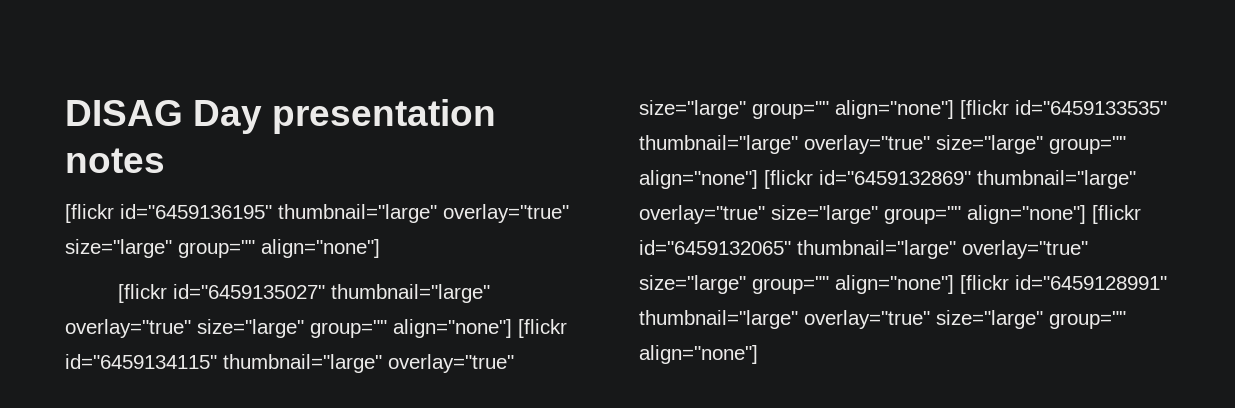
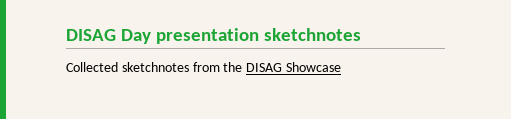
- DISAG Day presentation notes
- [flickr id="6459136195" thumbnail="large" overlay="true" size="large" group="" align="none"]
- [flickr id="6459135027" thumbnail="large" overlay="true" size="large" group="" align="none"] [flickr id="6459134115" thumbnail="large" overlay="true" size="large" group="" align="none"] [flickr id="6459133535" thumbnail="large" overlay="true" size="large" group="" align="none"] [flickr id="6459132869" thumbnail="large" overlay="true" size="large" group="" align="none"] [flickr id="6459132065" thumbnail="large" overlay="true" size="large" group="" align="none"] [flickr id="6459128991" thumbnail="large" overlay="true" size="large" group="" align="none"]
+ DISAG Day presentation sketchnotes
+ Collected sketchnotes from the DISAG Showcase

